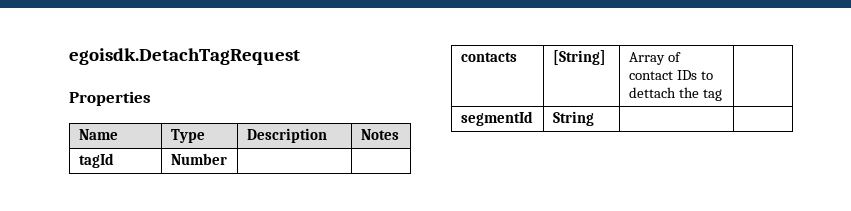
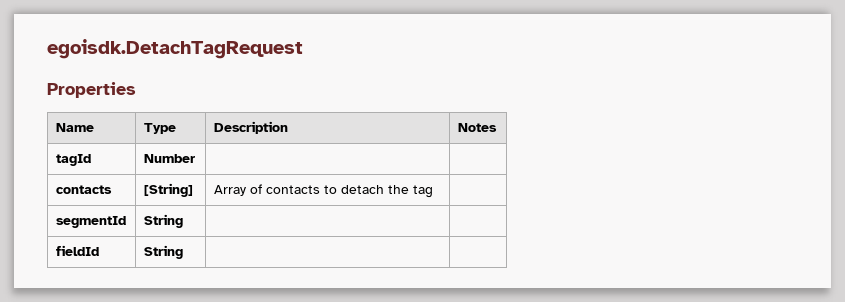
- contacts | [String] | Array of contact IDs to dettach the tag |
+ contacts | [String] | Array of contacts to detach the tag |
+ fieldId | String | |

